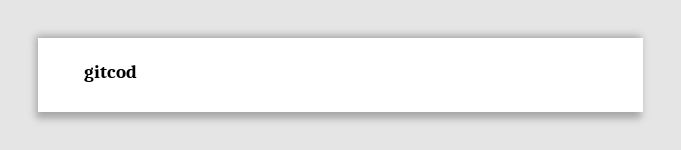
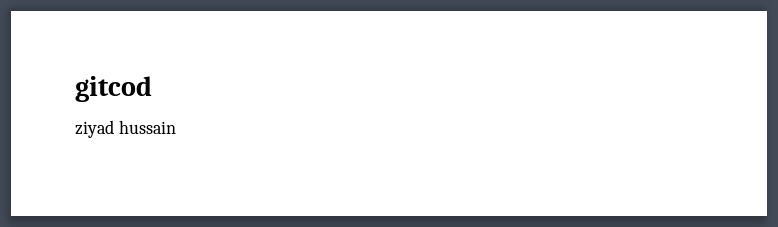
+ ziyad hussain

